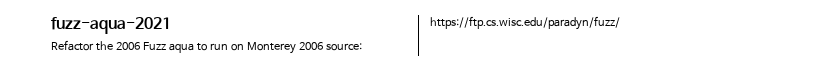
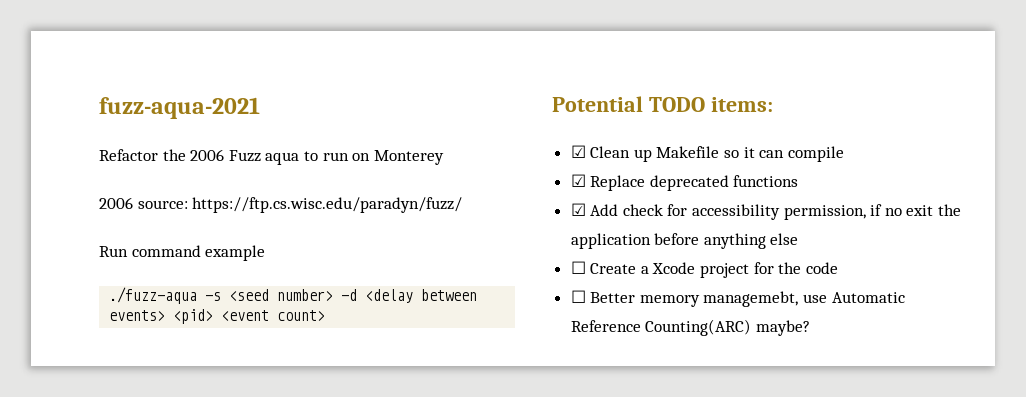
- Refactor the 2006 Fuzz aqua to run on Monterey 2006 source: https://ftp.cs.wisc.edu/paradyn/fuzz/
+ Refactor the 2006 Fuzz aqua to run on Monterey
+ 2006 source: https://ftp.cs.wisc.edu/paradyn/fuzz/
+ Run command example
+ ./fuzz-aqua -s <seed number> -d <delay between events> <pid> <event count>
+ Potential TODO items:
+ ☑ Clean up Makefile so it can compile
+ ☑ Replace deprecated functions
+ ☑ Add check for accessibility permission, if no exit the application before anything else
+ ☐ Create a Xcode project for the code
+ ☐ Better memory managemebt, use Automatic Reference Counting(ARC) maybe?

